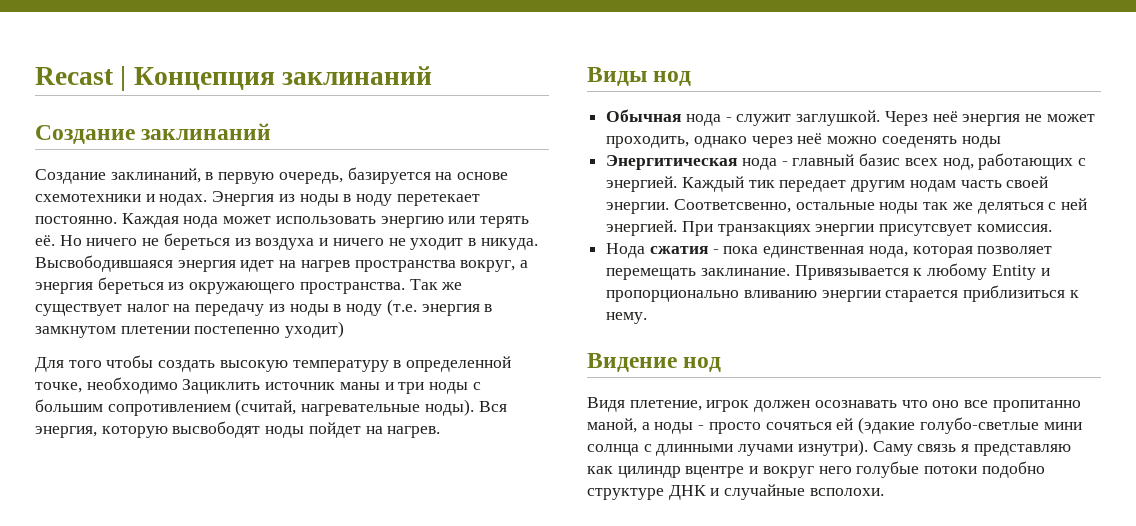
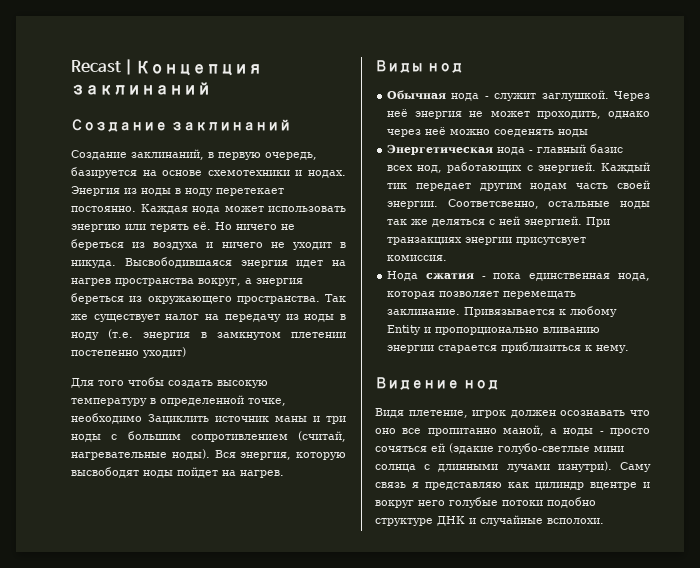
- Энергитическая нода - главный базис всех нод, работающих с энергией.
+ Энергетическая нода - главный базис всех нод, работающих с энергией.

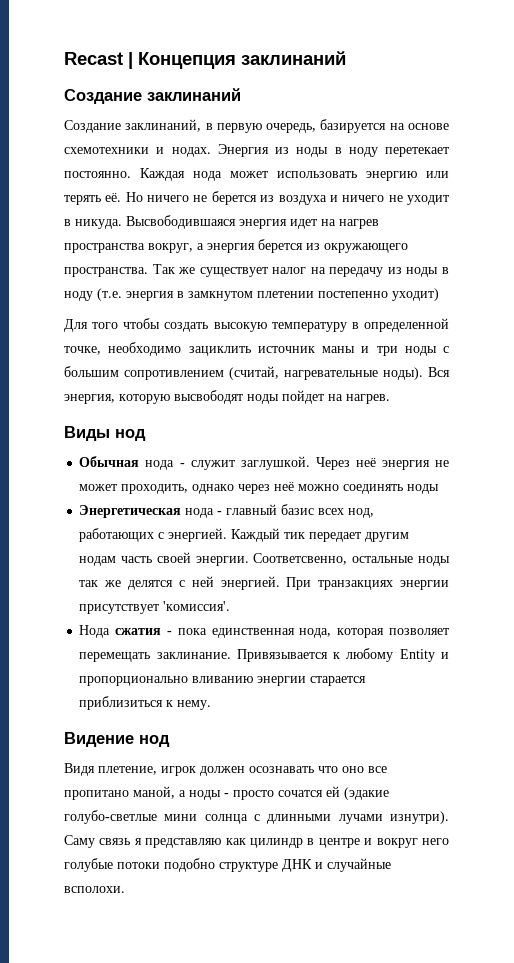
- Но ничего не береться из воздуха и ничего не уходит в никуда.
+ Но ничего не берется из воздуха и ничего не уходит в никуда.
- Высвободившаяся энергия идет на нагрев пространства вокруг, а энергия береться из окружающего пространства.
+ Высвободившаяся энергия идет на нагрев пространства вокруг, а энергия берется из окружающего пространства.
- Для того чтобы создать высокую температуру в определенной точке, необходимо Зациклить источник маны и три ноды с большим сопротивлением (считай, нагревательные ноды).
+ Для того чтобы создать высокую температуру в определенной точке, необходимо зациклить источник маны и три ноды с большим сопротивлением (считай, нагревательные ноды).
- Через неё энергия не может проходить, однако через неё можно соеденять ноды
+ Через неё энергия не может проходить, однако через неё можно соединять ноды
- Соответсвенно, остальные ноды так же деляться с ней энергией.
+ Соответсвенно, остальные ноды так же делятся с ней энергией.
- При транзакциях энергии присутсвует комиссия.
+ При транзакциях энергии присутствует 'комиссия'.
- Видя плетение, игрок должен осознавать что оно все пропитанно маной, а ноды - просто сочяться ей (эдакие голубо-светлые мини солнца с длинными лучами изнутри).
+ Видя плетение, игрок должен осознавать что оно все пропитано маной, а ноды - просто сочатся ей (эдакие голубо-светлые мини солнца с длинными лучами изнутри).
- Саму связь я представляю как цилиндр вцентре и вокруг него голубые потоки подобно структуре ДНК и случайные всполохи.
+ Саму связь я представляю как цилиндр в центре и вокруг него голубые потоки подобно структуре ДНК и случайные всполохи.

